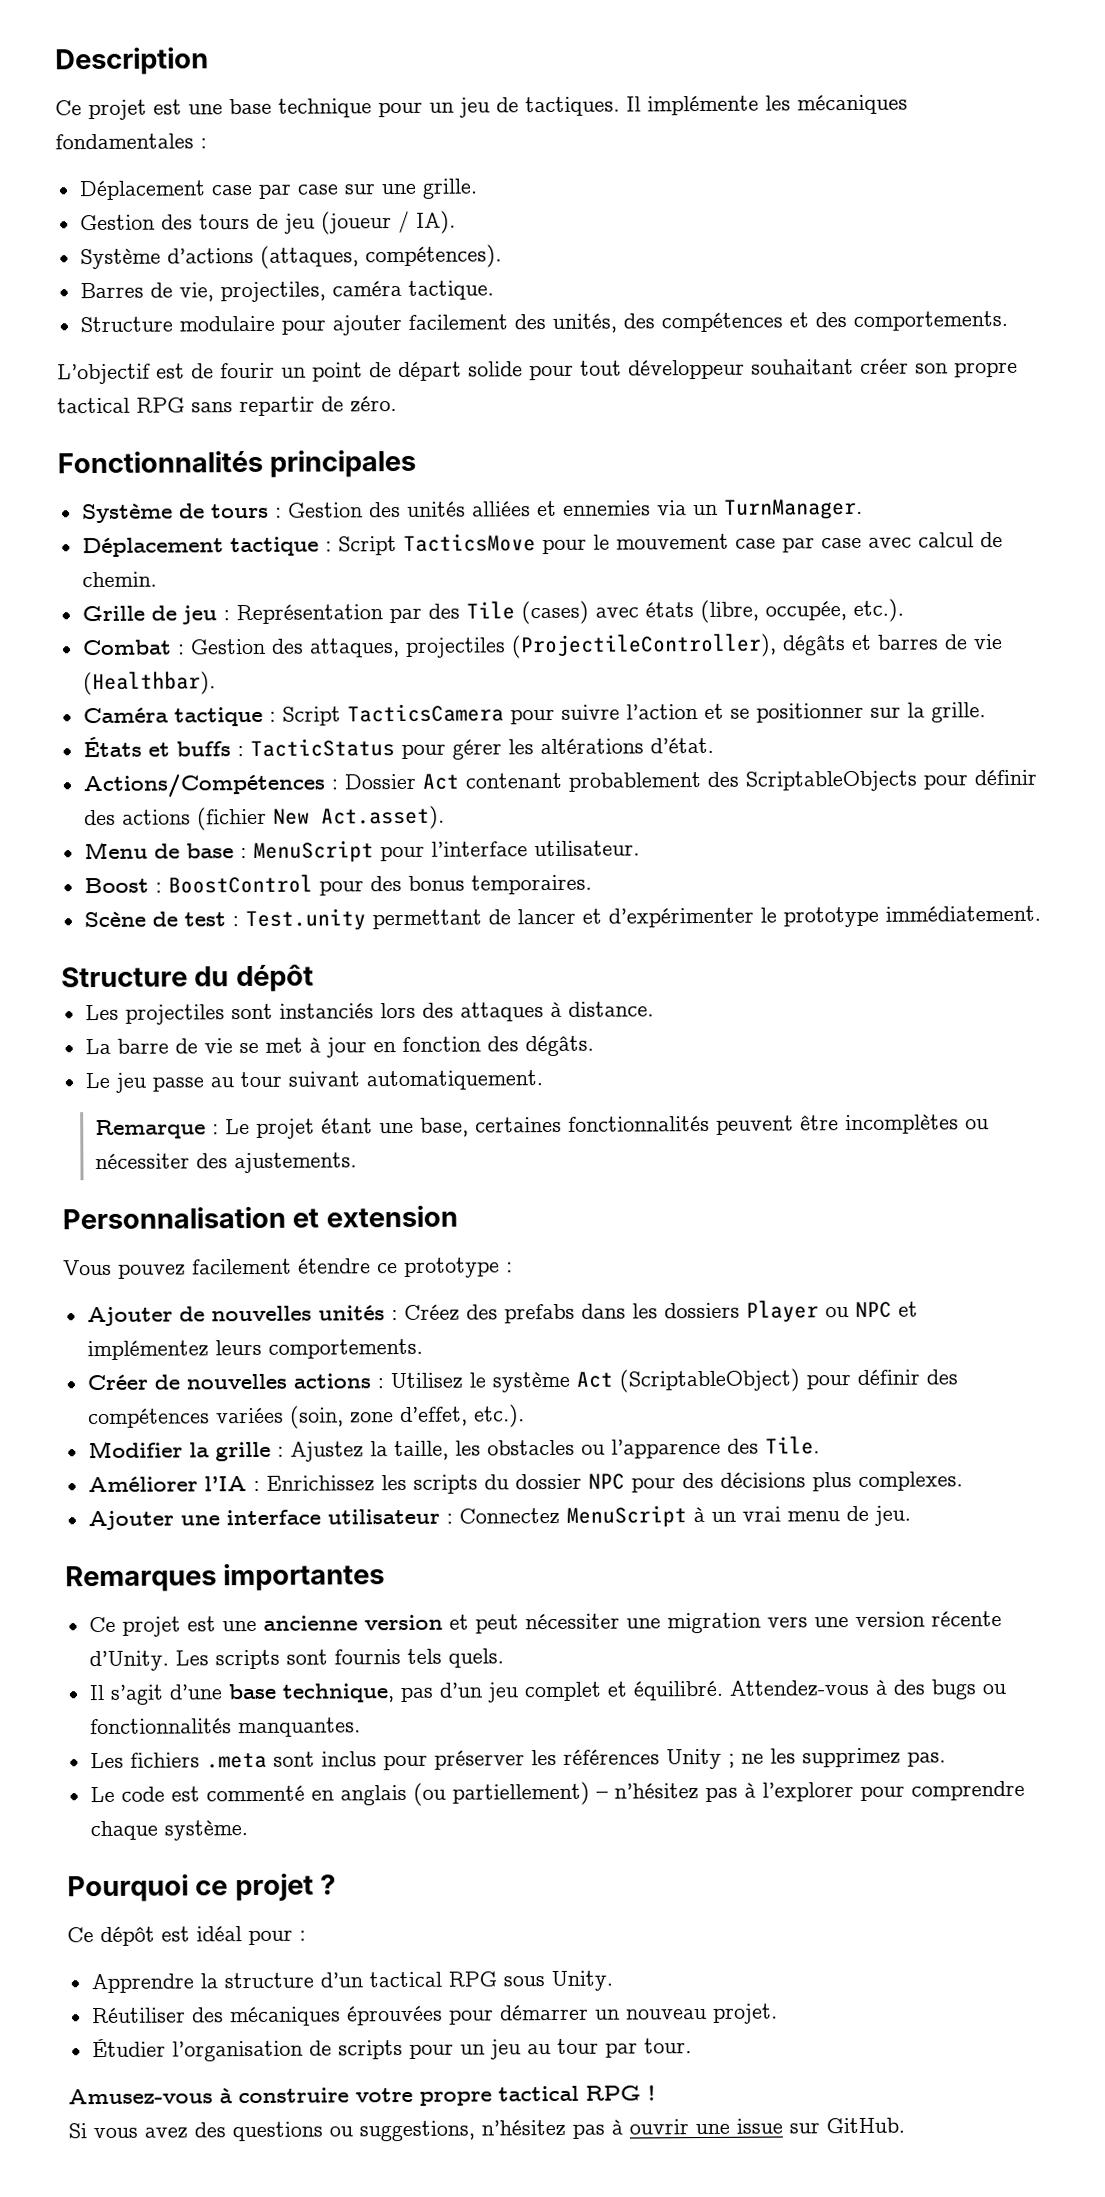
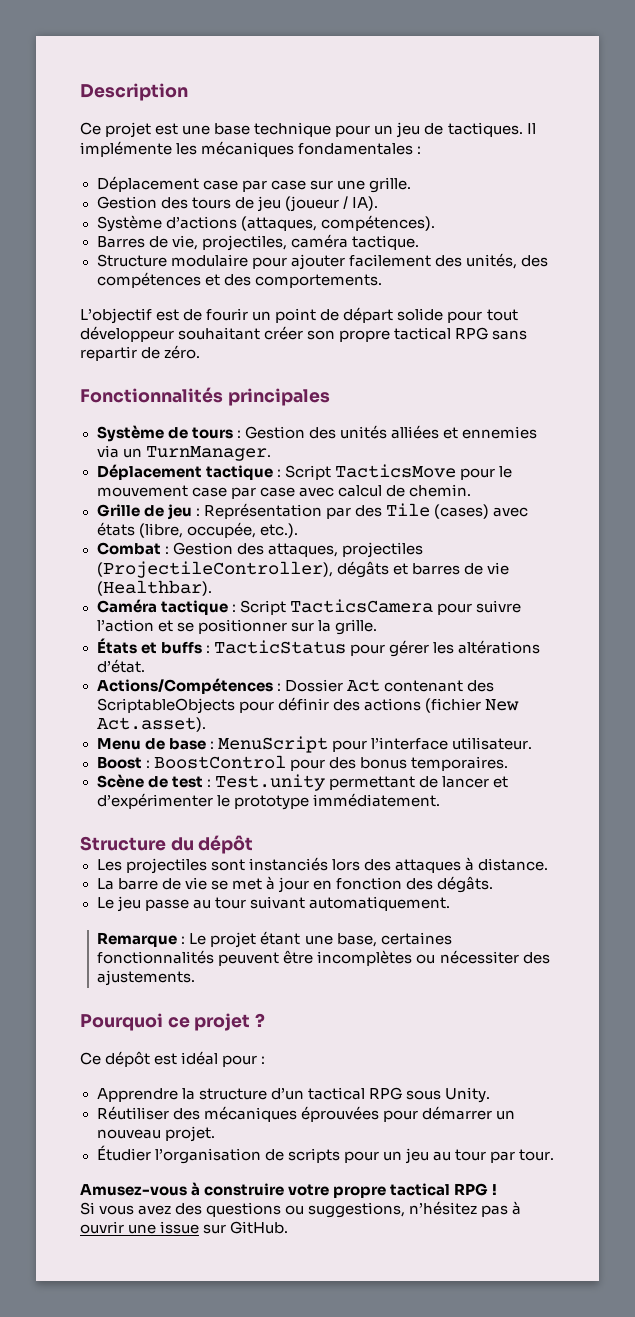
- Actions/Compétences : Dossier Act contenant probablement des ScriptableObjects pour définir des actions (fichier New Act.asset).
+ Actions/Compétences : Dossier Act contenant des ScriptableObjects pour définir des actions (fichier New Act.asset).
- Personnalisation et extension
- Vous pouvez facilement étendre ce prototype :
- Ajouter de nouvelles unités : Créez des prefabs dans les dossiers Player ou NPC et implémentez leurs comportements.
- Créer de nouvelles actions : Utilisez le système Act (ScriptableObject) pour définir des compétences variées (soin, zone d’effet, etc.).
- Modifier la grille : Ajustez la taille, les obstacles ou l’apparence des Tile.
- Améliorer l’IA : Enrichissez les scripts du dossier NPC pour des décisions plus complexes.
- Ajouter une interface utilisateur : Connectez MenuScript à un vrai menu de jeu.
- Remarques importantes
- Ce projet est une ancienne version et peut nécessiter une migration vers une version récente d’Unity. Les scripts sont fournis tels quels.
- Il s’agit d’une base technique, pas d’un jeu complet et équilibré. Attendez-vous à des bugs ou fonctionnalités manquantes.
- Les fichiers .meta sont inclus pour préserver les références Unity ; ne les supprimez pas.
- Le code est commenté en anglais (ou partiellement) – n’hésitez pas à l’explorer pour comprendre chaque système.

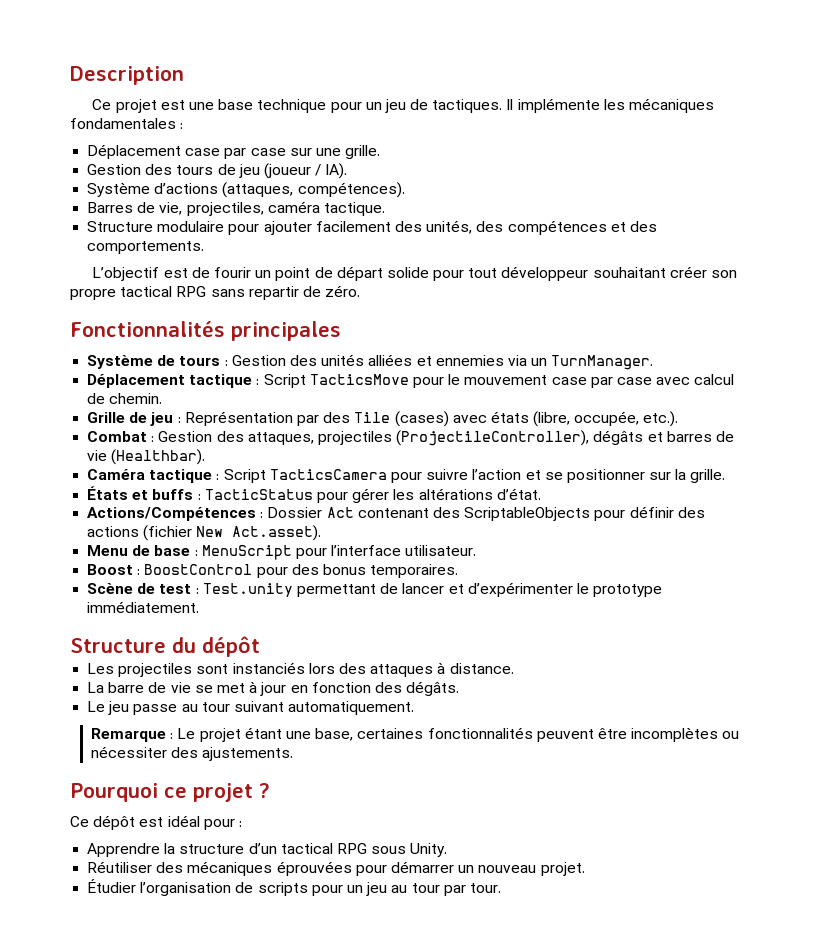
- Amusez-vous à construire votre propre tactical RPG !
- Si vous avez des questions ou suggestions, n’hésitez pas à ouvrir une issue sur GitHub.

